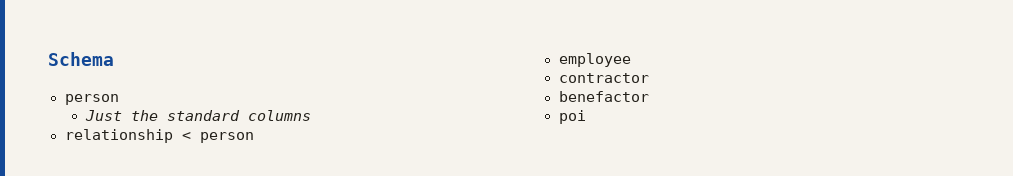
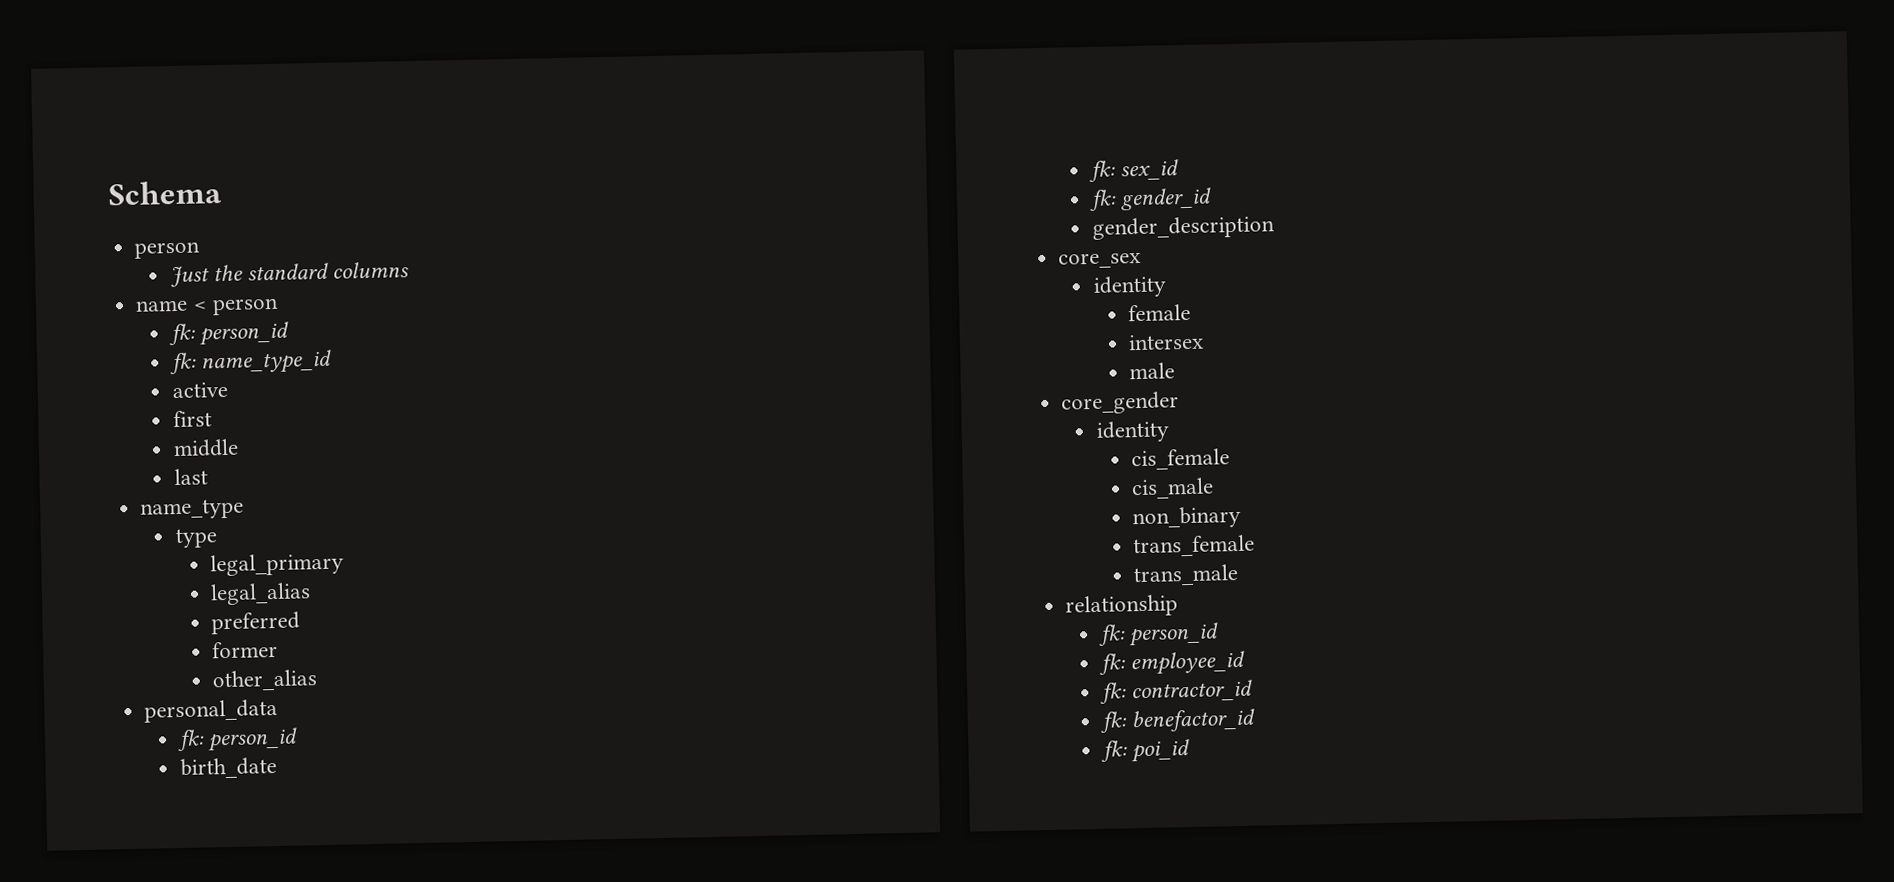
- relationship < person
- employee
- contractor
- benefactor
- poi
+ name < person
+ fk: person_id
+ fk: name_type_id
+ active
+ first
+ middle
+ last
+ name_type
+ type
+ legal_primary
+ legal_alias
+ preferred
+ former
+ other_alias
+ personal_data
+ fk: person_id
+ birth_date
+ fk: sex_id
+ fk: gender_id
+ gender_description
+ core_sex
+ identity
+ female
+ intersex
+ male
+ core_gender
+ identity
+ cis_female
+ cis_male
+ non_binary
+ trans_female
+ trans_male
+ relationship
+ fk: person_id
+ fk: employee_id
+ fk: contractor_id
+ fk: benefactor_id
+ fk: poi_id

